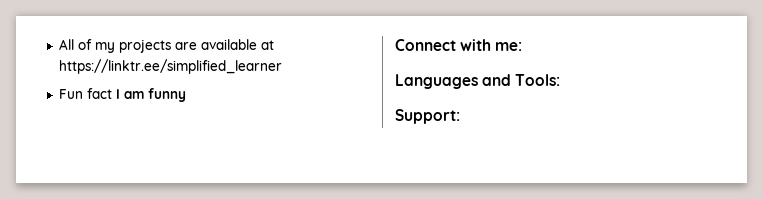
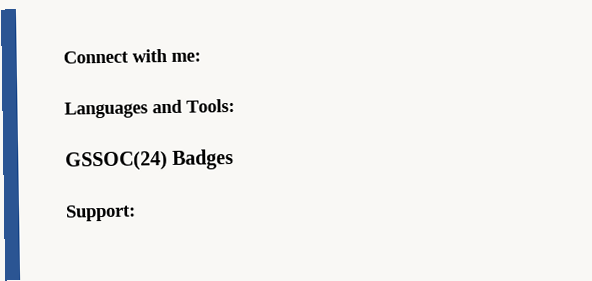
- All of my projects are available at https://linktr.ee/simplified_learner
- Fun fact I am funny
+ GSSOC(24) Badges

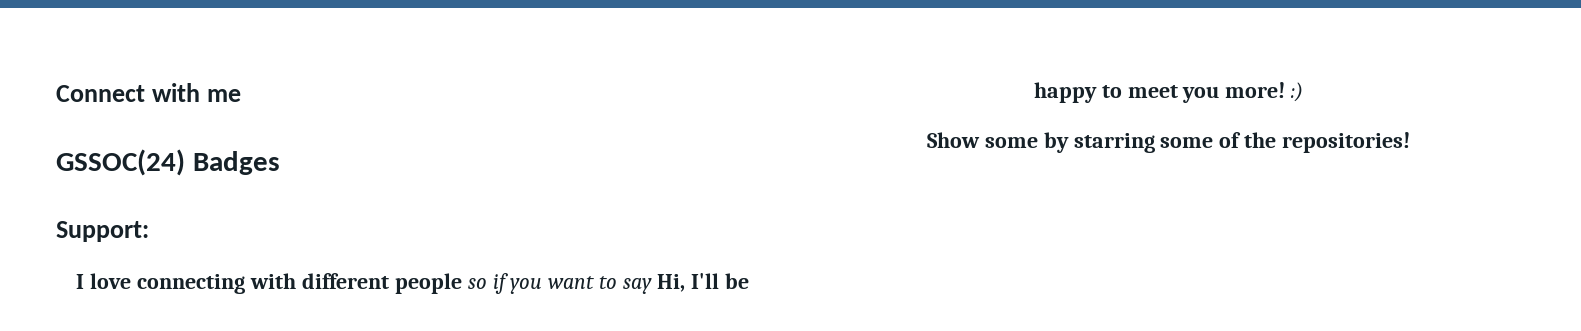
- Connect with me:
- Languages and Tools:
+ Connect with me
+ I love connecting with different people so if you want to say Hi, I'll be happy to meet you more! :)
+ Show some by starring some of the repositories!

